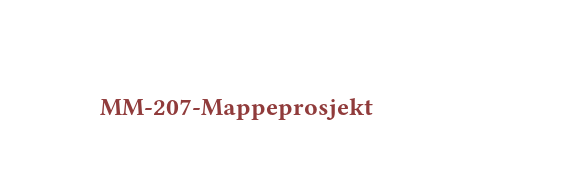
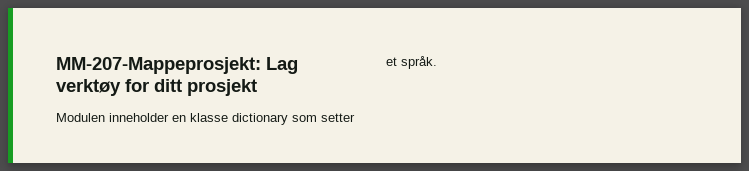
- MM-207-Mappeprosjekt
+ MM-207-Mappeprosjekt: Lag verktøy for ditt prosjekt
+ Modulen inneholder en klasse dictionary som setter et språk.

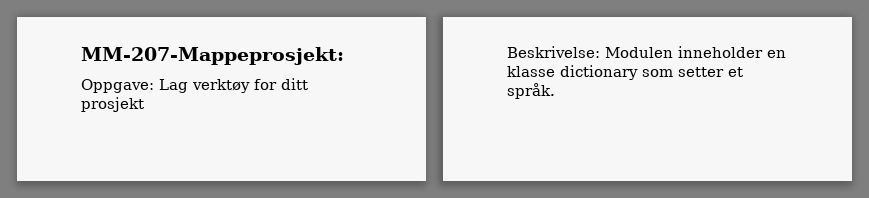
- MM-207-Mappeprosjekt: Lag verktøy for ditt prosjekt
+ MM-207-Mappeprosjekt:
+ Oppgave: Lag verktøy for ditt prosjekt
- Modulen inneholder en klasse dictionary som setter et språk.
+ Beskrivelse: Modulen inneholder en klasse dictionary som setter et språk.

